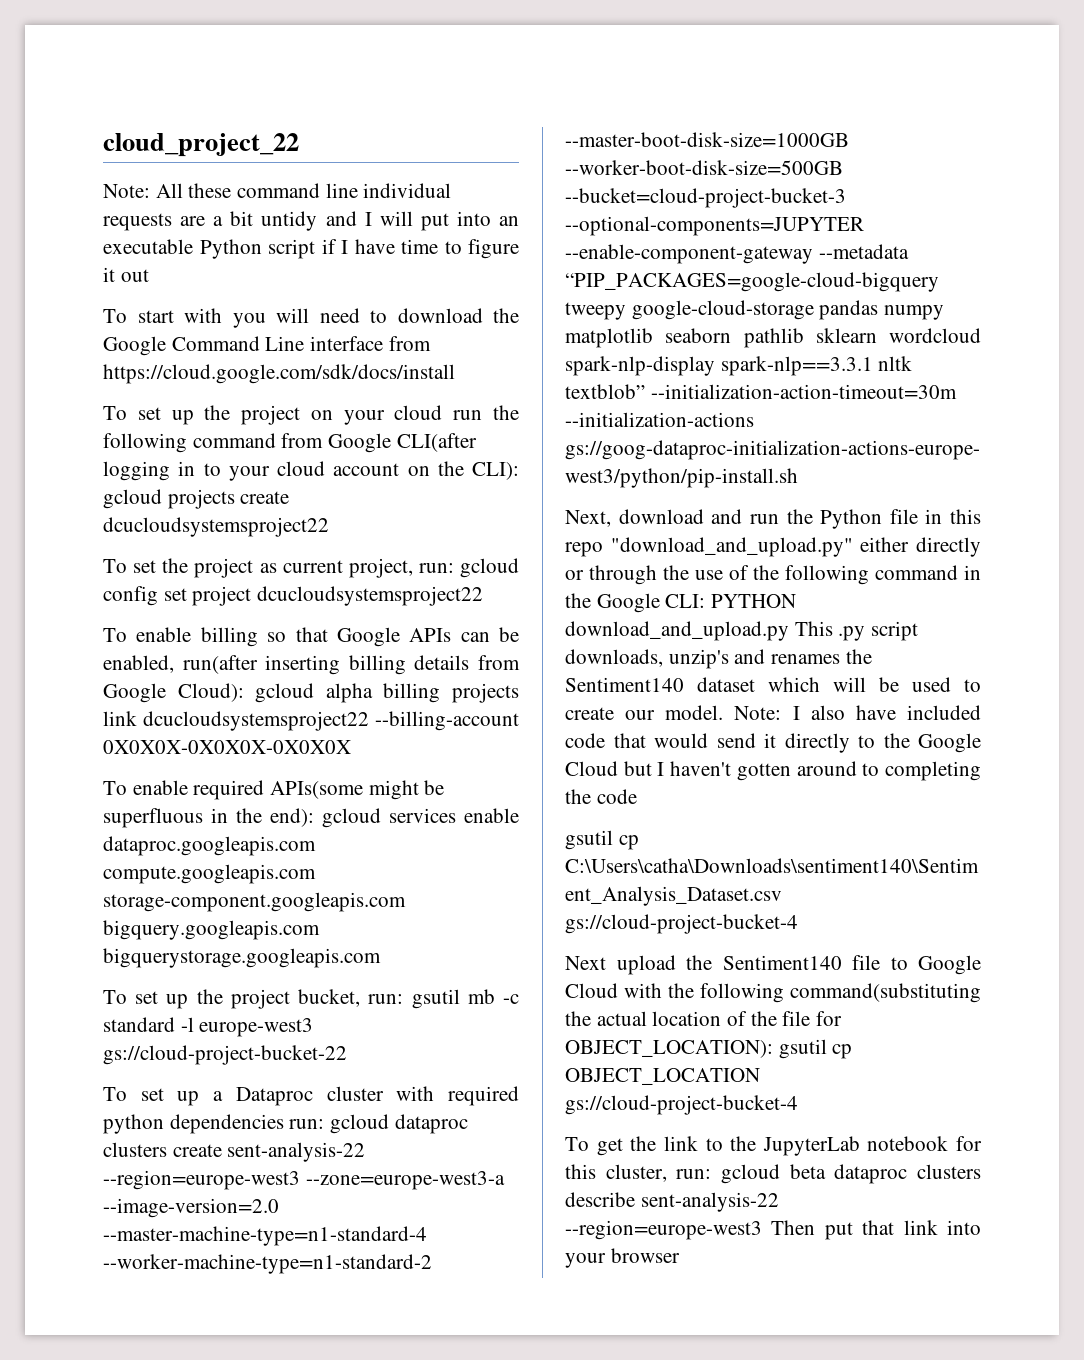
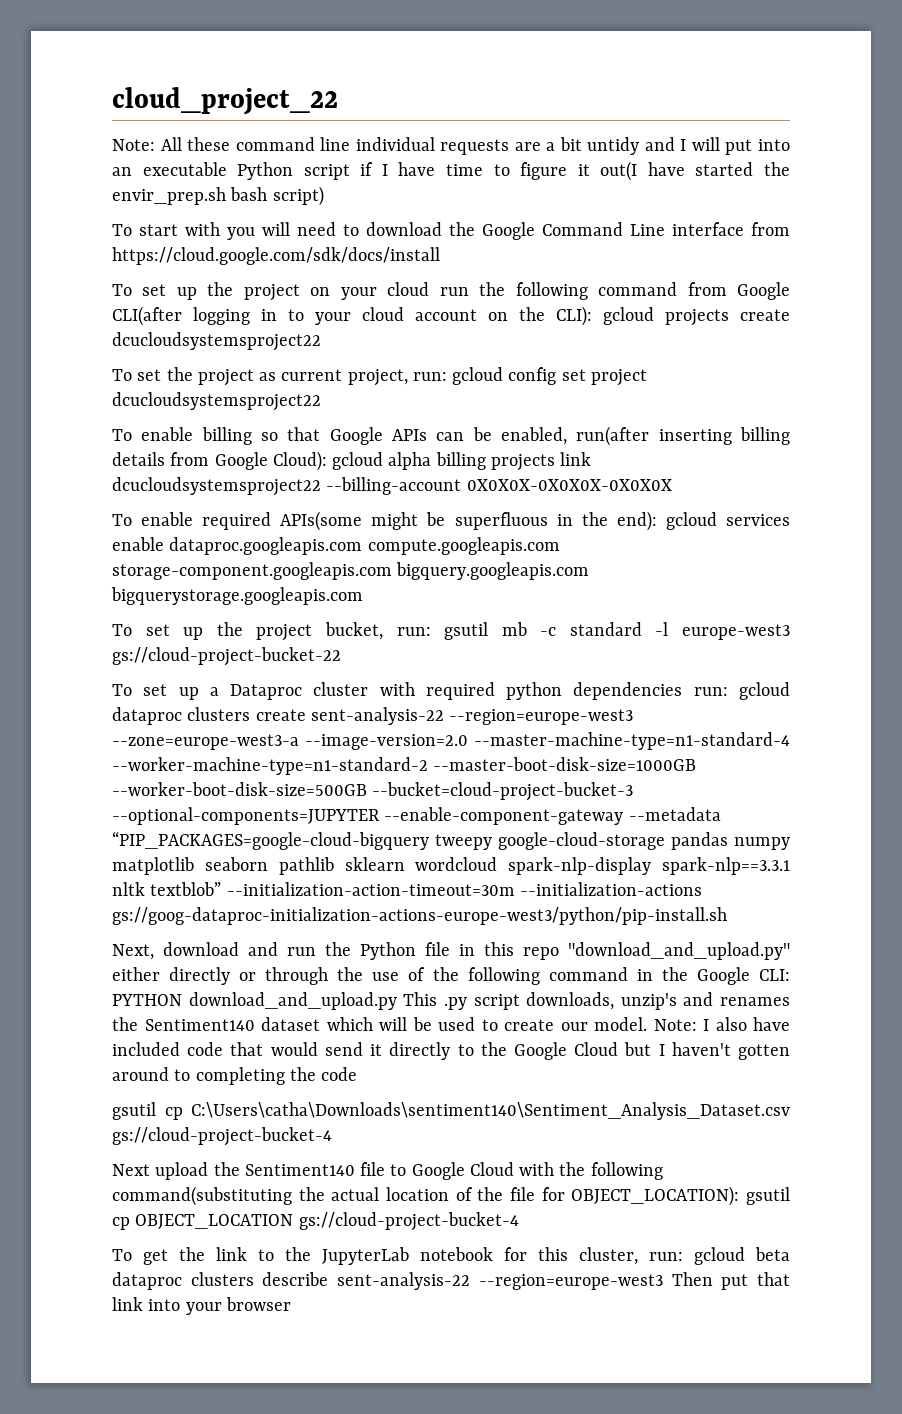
- Note: All these command line individual requests are a bit untidy and I will put into an executable Python script if I have time to figure it out
+ Note: All these command line individual requests are a bit untidy and I will put into an executable Python script if I have time to figure it out(I have started the envir_prep.sh bash script)

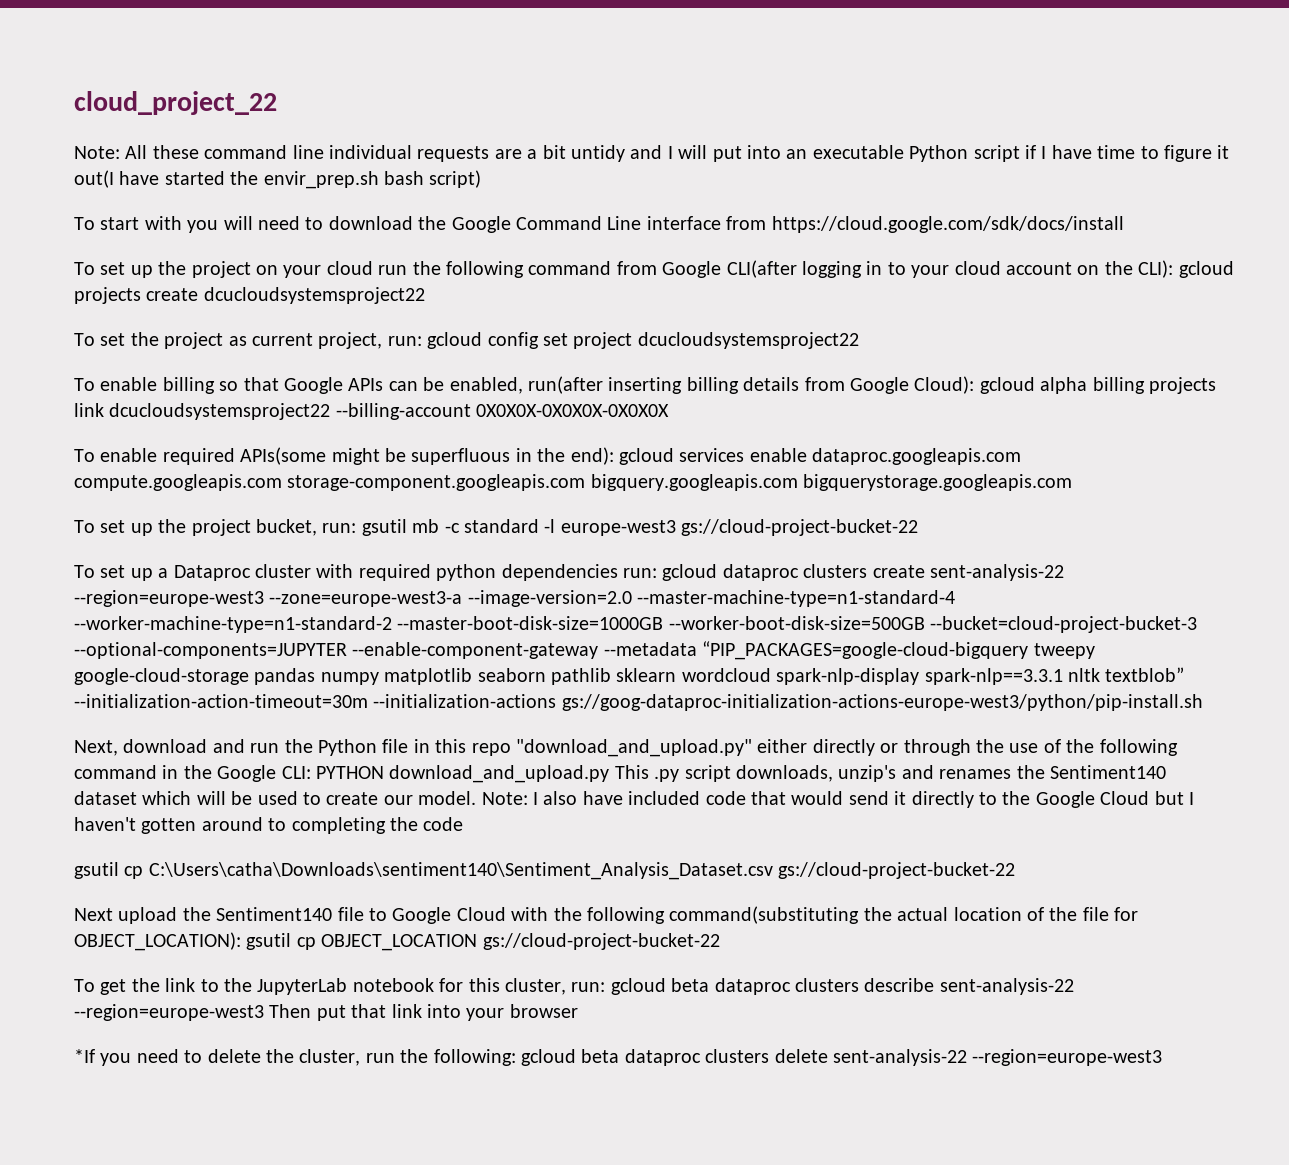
- gsutil cp C:\Users\catha\Downloads\sentiment140\Sentiment_Analysis_Dataset.csv gs://cloud-project-bucket-4
+ gsutil cp C:\Users\catha\Downloads\sentiment140\Sentiment_Analysis_Dataset.csv gs://cloud-project-bucket-22
- Next upload the Sentiment140 file to Google Cloud with the following command(substituting the actual location of the file for OBJECT_LOCATION): gsutil cp OBJECT_LOCATION gs://cloud-project-bucket-4
+ Next upload the Sentiment140 file to Google Cloud with the following command(substituting the actual location of the file for OBJECT_LOCATION): gsutil cp OBJECT_LOCATION gs://cloud-project-bucket-22
+ *If you need to delete the cluster, run the following: gcloud beta dataproc clusters delete sent-analysis-22 --region=europe-west3

